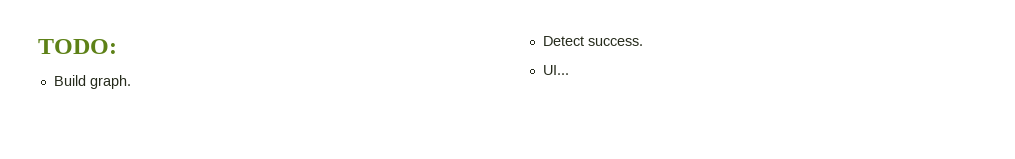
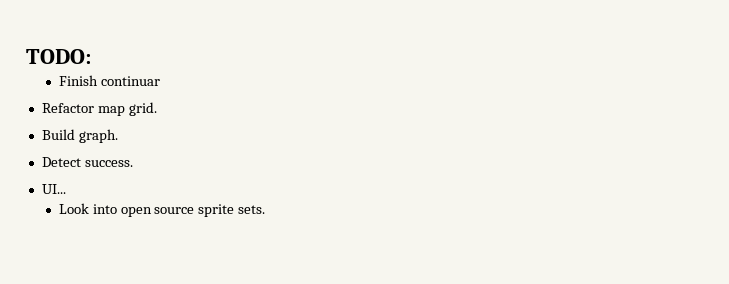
+ Finish continuar
+ Refactor map grid.
+ Look into open source sprite sets.

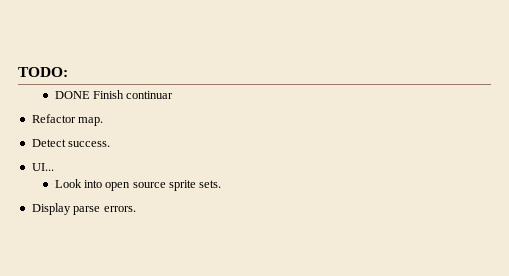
- Finish continuar
+ DONE Finish continuar
- Refactor map grid.
- Build graph.
+ Refactor map.
+ Display parse errors.

